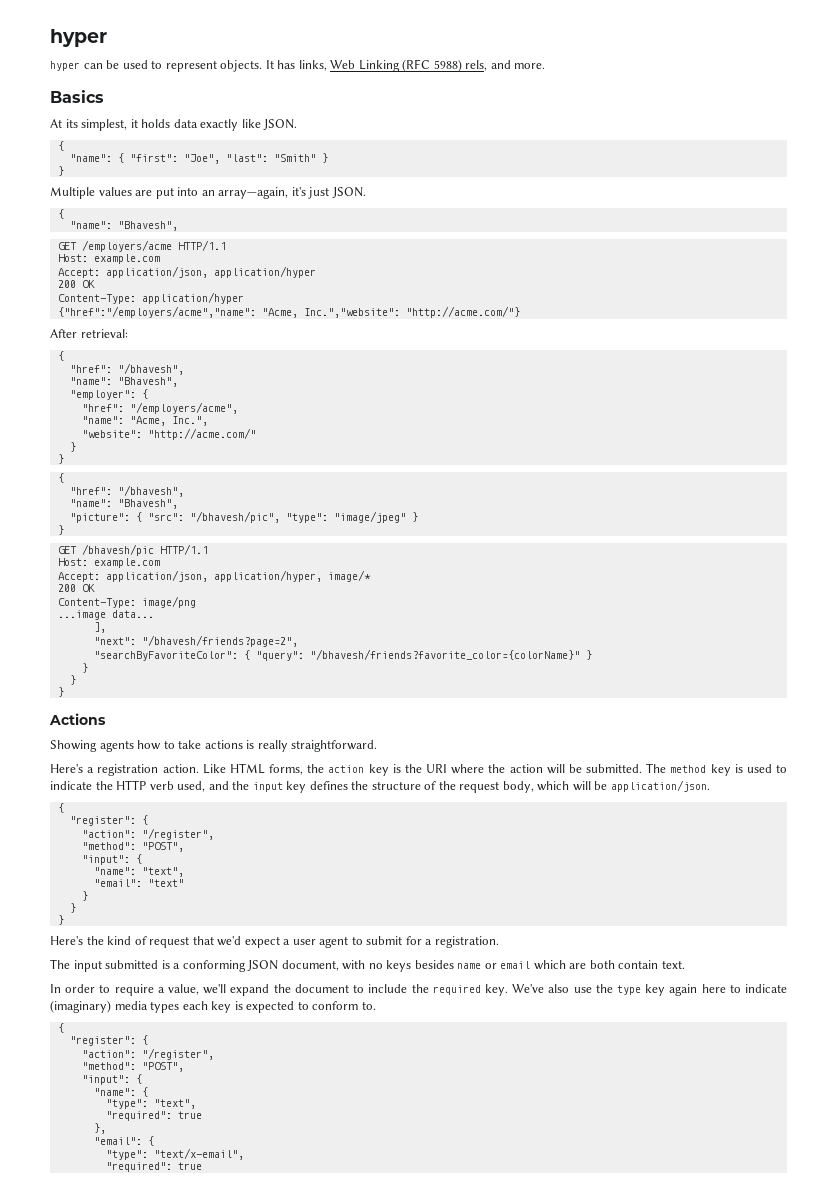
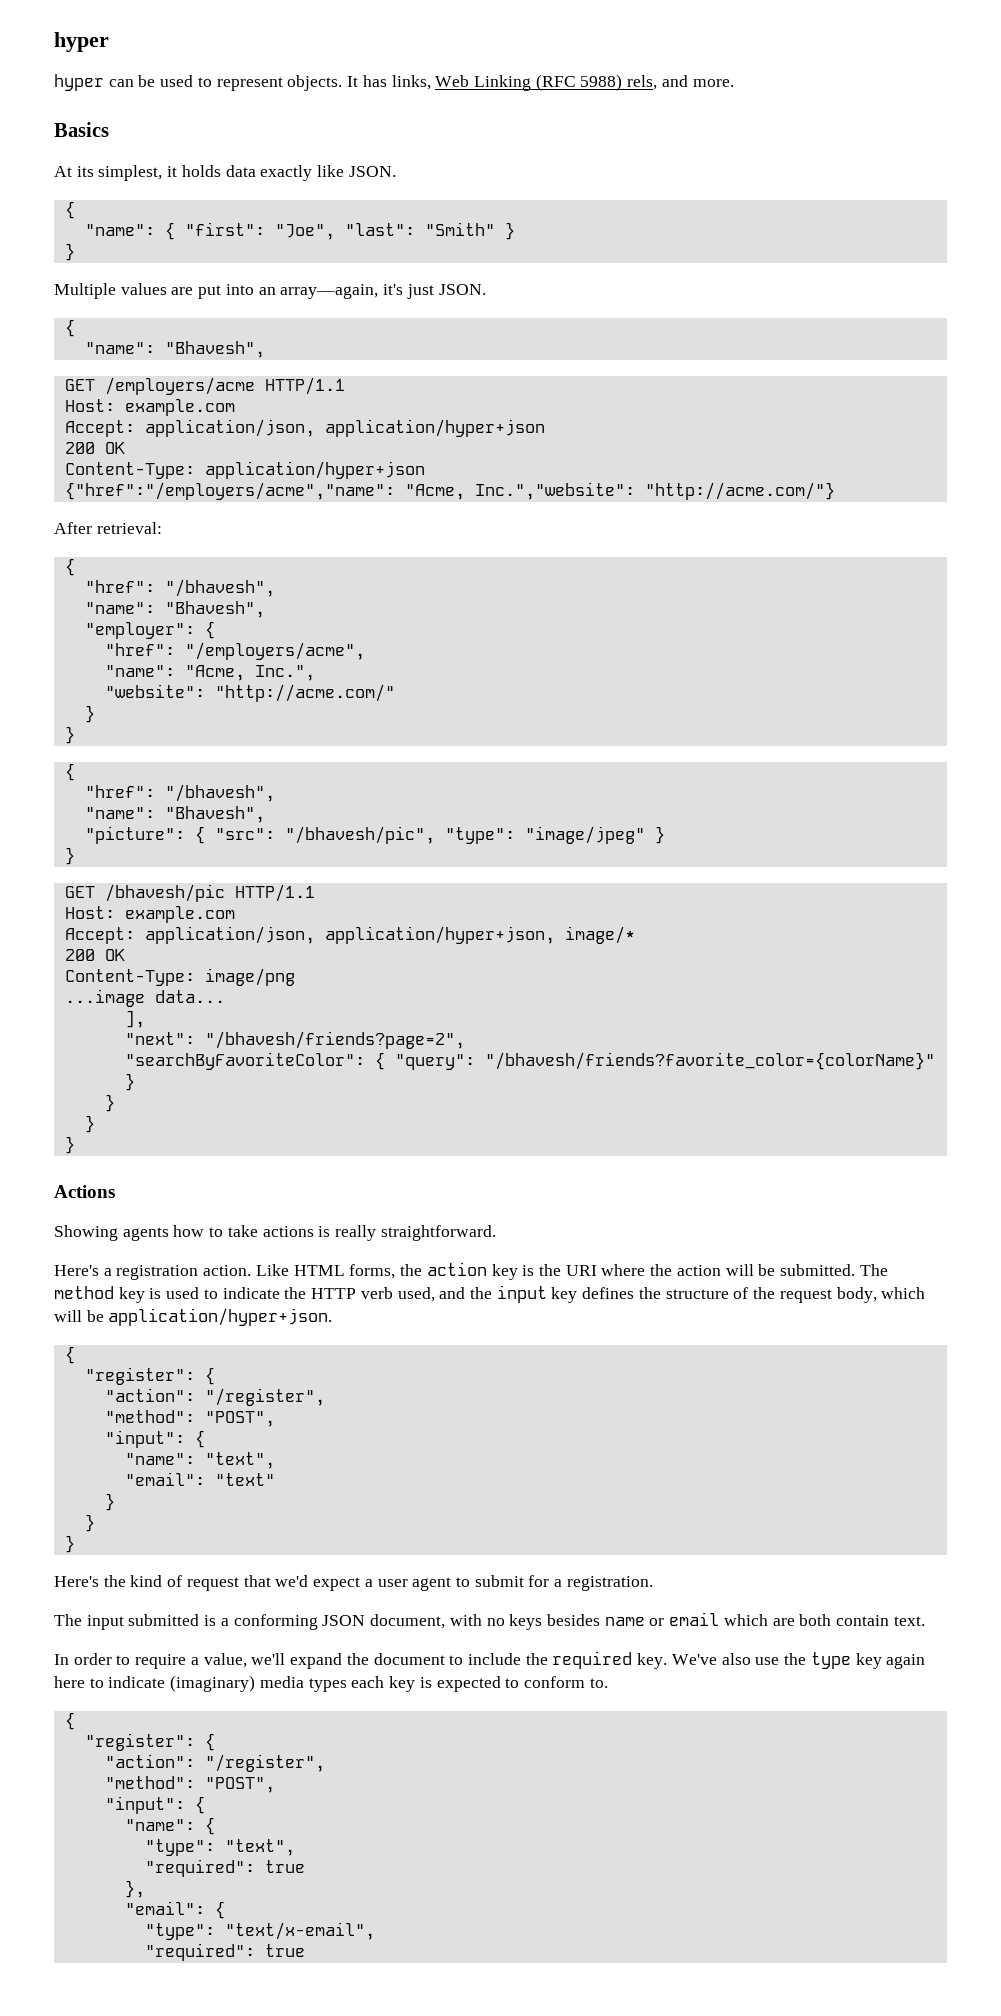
- Accept: application/json, application/hyper
+ Accept: application/json, application/hyper+json
  200 OK
- Content-Type: application/hyper
+ Content-Type: application/hyper+json
- Accept: application/json, application/hyper, image/*
+ Accept: application/json, application/hyper+json, image/*
- The method key is used to indicate the HTTP verb used, and the input key defines the structure of the request body, which will be application/json.
+ The method key is used to indicate the HTTP verb used, and the input key defines the structure of the request body, which will be application/hyper+json.

